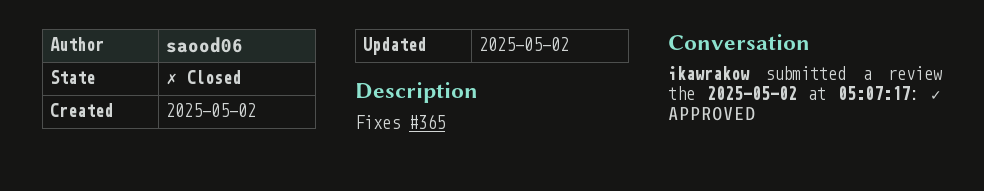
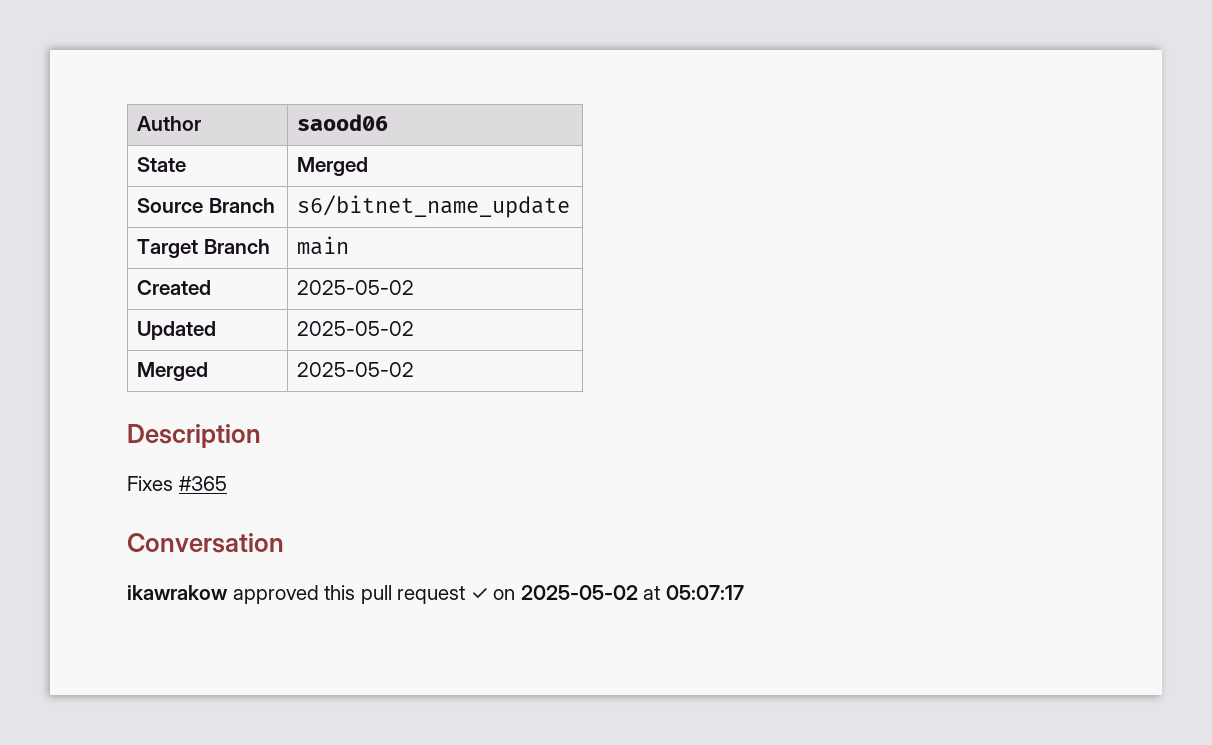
- State | ✗ Closed
+ State | Merged
+ Source Branch | s6/bitnet_name_update
+ Target Branch | main
+ Merged | 2025-05-02
- ikawrakow submitted a review the 2025-05-02 at 05:07:17: ✓ APPROVED
+ ikawrakow approved this pull request ✓ on 2025-05-02 at 05:07:17

